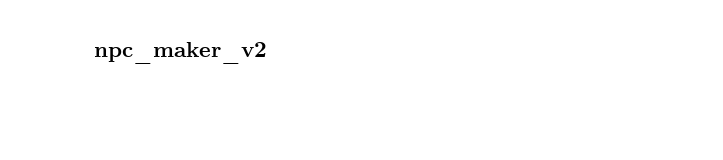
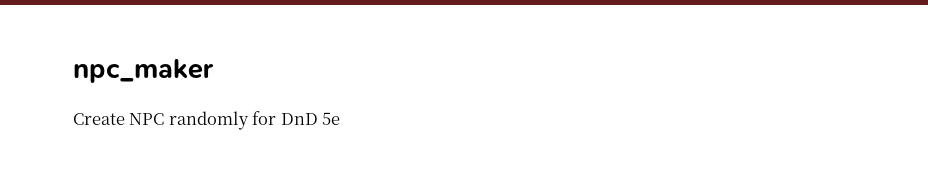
- npc_maker_v2
+ npc_maker
+ Create NPC randomly for DnD 5e

